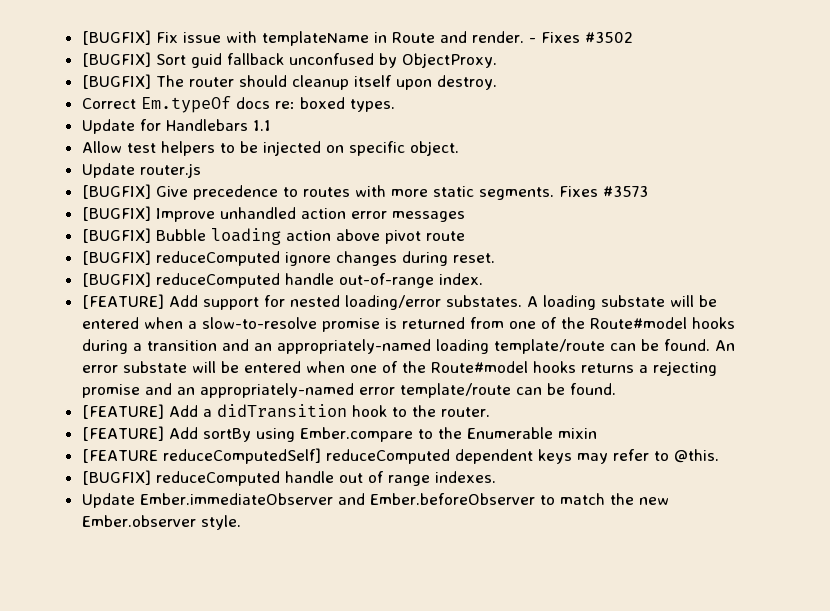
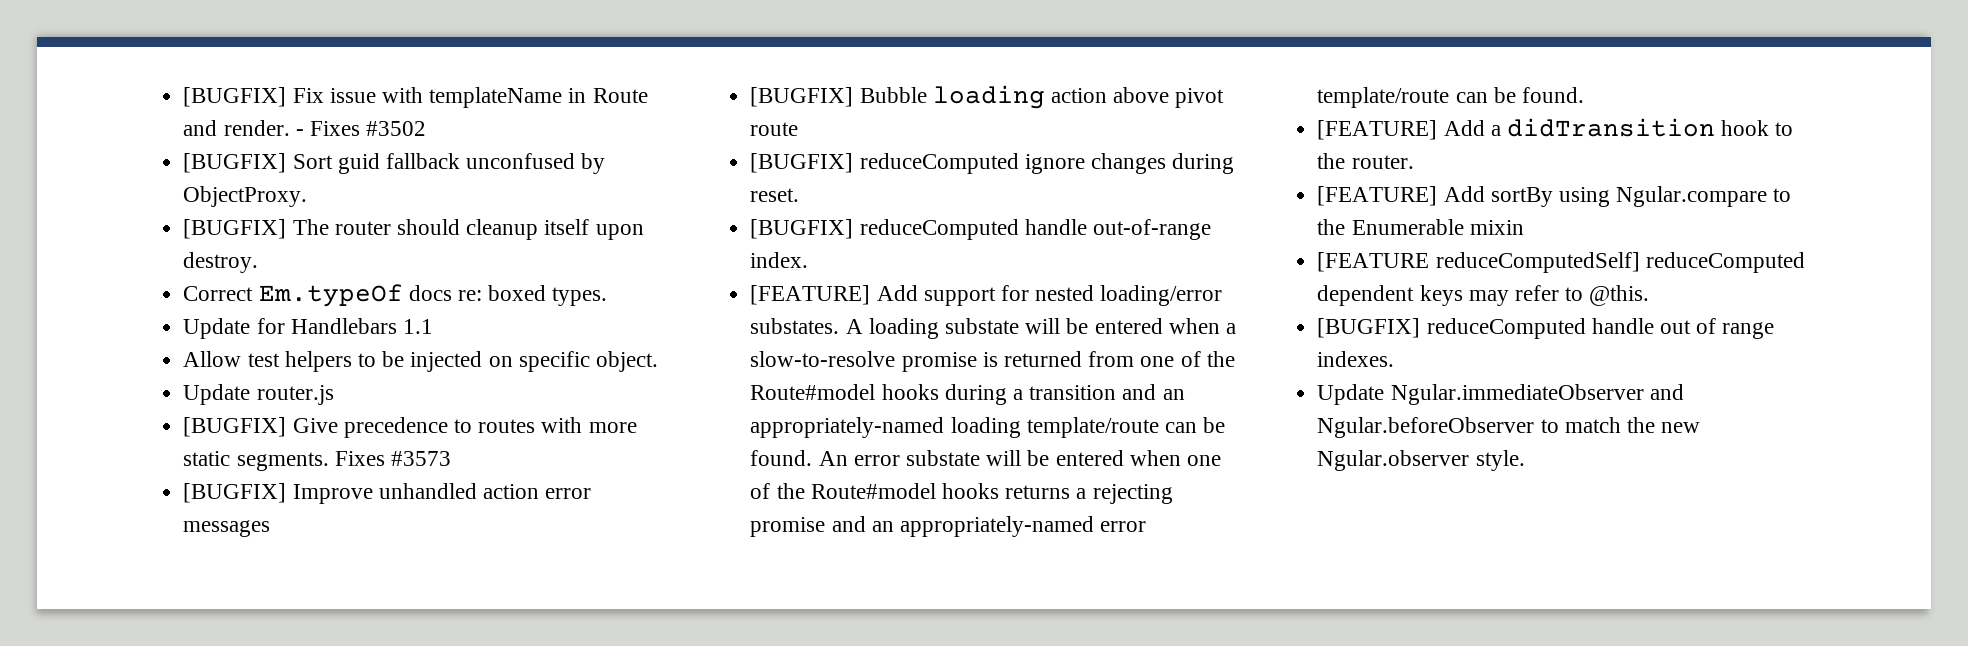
- [FEATURE] Add sortBy using Ember.compare to the Enumerable mixin
+ [FEATURE] Add sortBy using Ngular.compare to the Enumerable mixin
- Update Ember.immediateObserver and Ember.beforeObserver to match the new Ember.observer style.
+ Update Ngular.immediateObserver and Ngular.beforeObserver to match the new Ngular.observer style.

